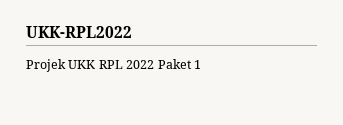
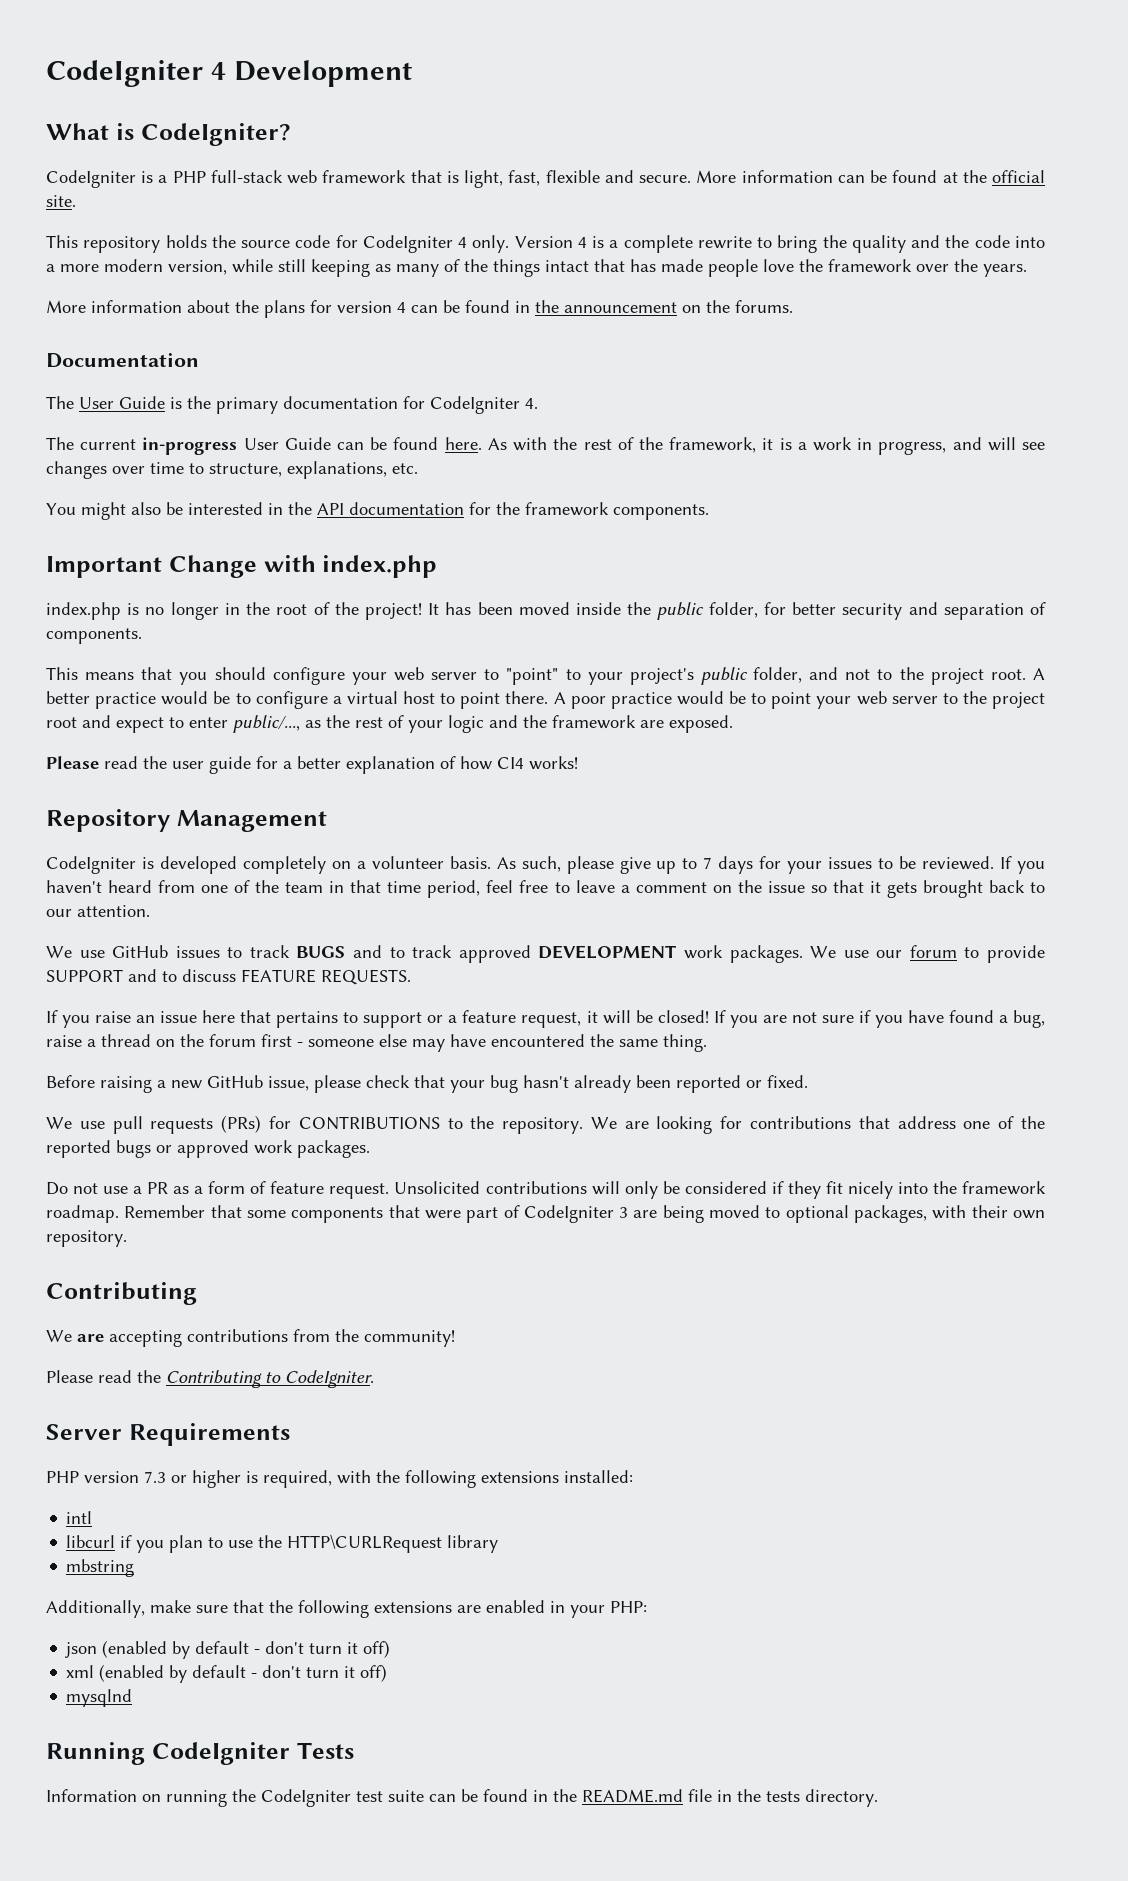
- UKK-RPL2022
- Projek UKK RPL 2022 Paket 1
+ CodeIgniter 4 Development
+ What is CodeIgniter?
+ CodeIgniter is a PHP full-stack web framework that is light, fast, flexible and secure. More information can be found at the official site.
+ This repository holds the source code for CodeIgniter 4 only. Version 4 is a complete rewrite to bring the quality and the code into a more modern version, while still keeping as many of the things intact that has made people love the framework over the years.
+ More information about the plans for version 4 can be found in the announcement on the forums.
+ Documentation
+ The User Guide is the primary documentation for CodeIgniter 4.
+ The current in-progress User Guide can be found here. As with the rest of the framework, it is a work in progress, and will see changes over time to structure, explanations, etc.
+ You might also be interested in the API documentation for the framework components.
+ Important Change with index.php
+ index.php is no longer in the root of the project! It has been moved inside the public folder, for better security and separation of components.
+ This means that you should configure your web server to "point" to your project's public folder, and not to the project root. A better practice would be to configure a virtual host to point there. A poor practice would be to point your web server to the project root and expect to enter public/..., as the rest of your logic and the framework are exposed.
+ Please read the user guide for a better explanation of how CI4 works!
+ Repository Management
+ CodeIgniter is developed completely on a volunteer basis. As such, please give up to 7 days for your issues to be reviewed. If you haven't heard from one of the team in that time period, feel free to leave a comment on the issue so that it gets brought back to our attention.
+ We use GitHub issues to track BUGS and to track approved DEVELOPMENT work packages. We use our forum to provide SUPPORT and to discuss FEATURE REQUESTS.
+ If you raise an issue here that pertains to support or a feature request, it will be closed! If you are not sure if you have found a bug, raise a thread on the forum first - someone else may have encountered the same thing.
+ Before raising a new GitHub issue, please check that your bug hasn't already been reported or fixed.
+ We use pull requests (PRs) for CONTRIBUTIONS to the repository. We are looking for contributions that address one of the reported bugs or approved work packages.
+ Do not use a PR as a form of feature request. Unsolicited contributions will only be considered if they fit nicely into the framework roadmap. Remember that some components that were part of CodeIgniter 3 are being moved to optional packages, with their own repository.
+ Contributing
+ We are accepting contributions from the community!
+ Please read the Contributing to CodeIgniter.
+ Server Requirements
+ PHP version 7.3 or higher is required, with the following extensions installed:
+ intl
+ libcurl if you plan to use the HTTP\CURLRequest library
+ mbstring
+ Additionally, make sure that the following extensions are enabled in your PHP:
+ json (enabled by default - don't turn it off)
+ xml (enabled by default - don't turn it off)
+ mysqlnd
+ Running CodeIgniter Tests
+ Information on running the CodeIgniter test suite can be found in the README.md file in the tests directory.

